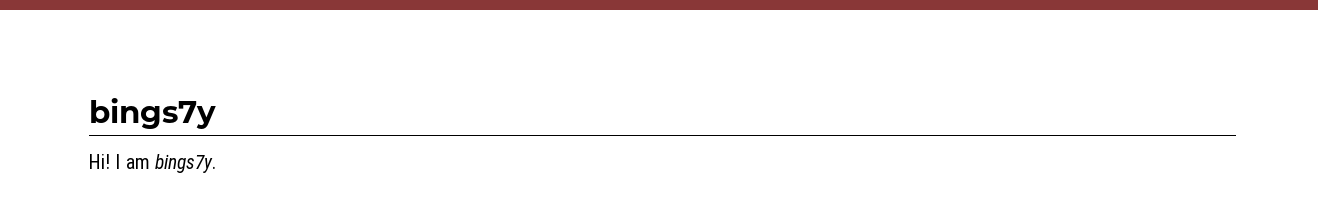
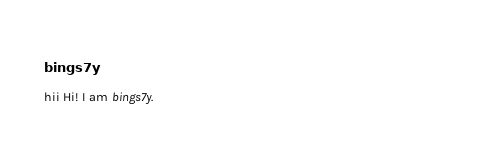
- Hi!
+ hii Hi!

